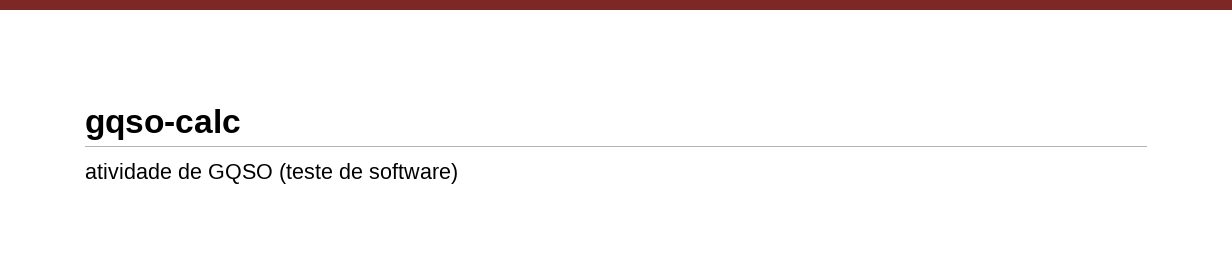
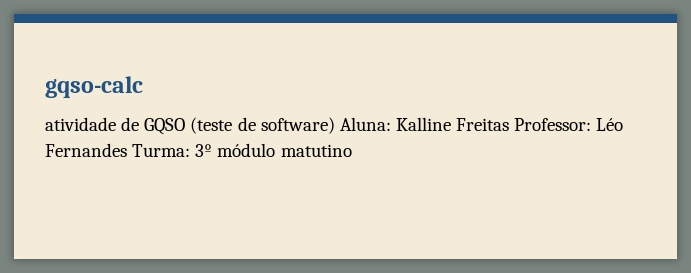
- atividade de GQSO (teste de software)
+ atividade de GQSO (teste de software) Aluna: Kalline Freitas Professor: Léo Fernandes Turma: 3º módulo matutino

